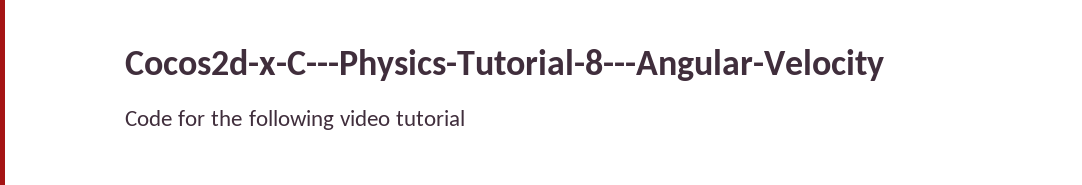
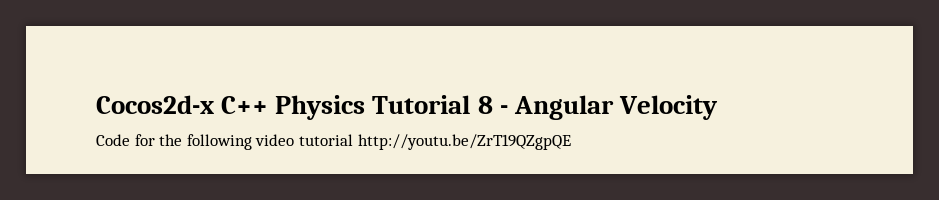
- Cocos2d-x-C---Physics-Tutorial-8---Angular-Velocity
+ Cocos2d-x C++ Physics Tutorial 8 - Angular Velocity
- Code for the following video tutorial
+ Code for the following video tutorial http://youtu.be/ZrT19QZgpQE

